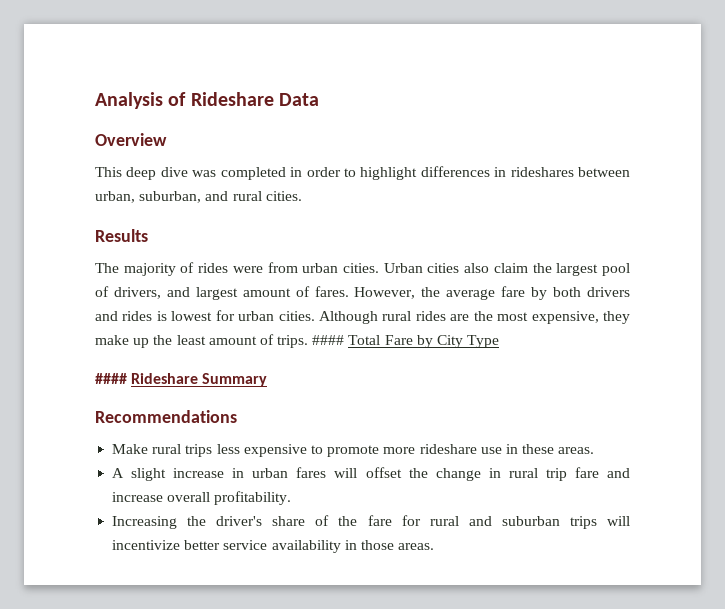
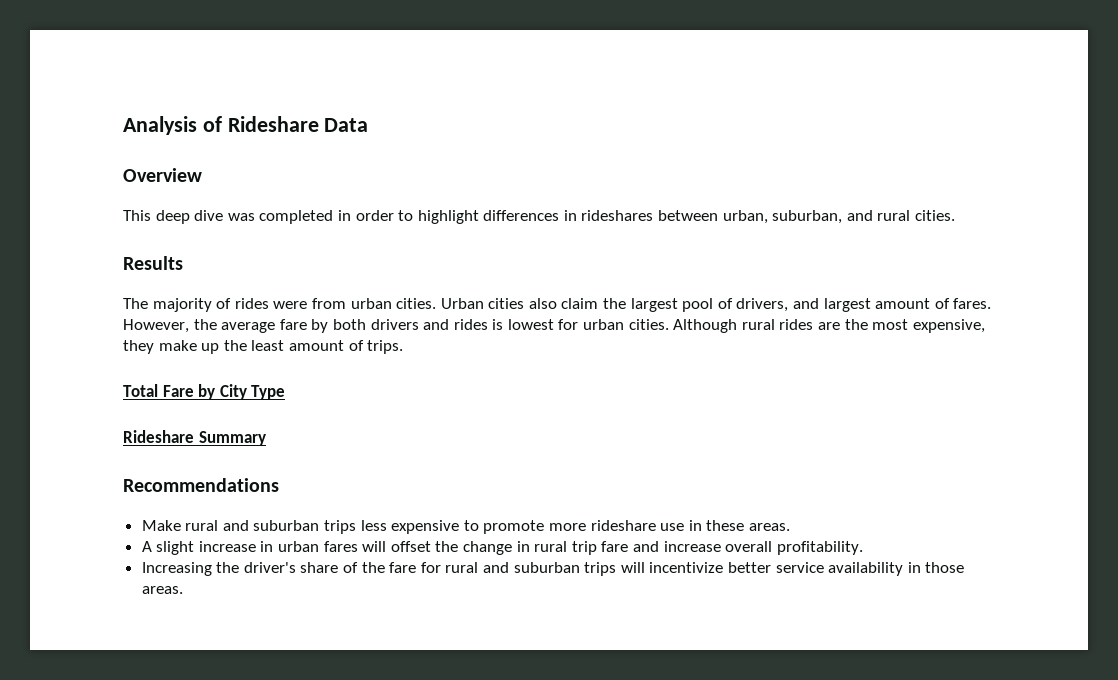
- Although rural rides are the most expensive, they make up the least amount of trips. #### Total Fare by City Type
+ Although rural rides are the most expensive, they make up the least amount of trips.
+ Total Fare by City Type
- #### Rideshare Summary
+ Rideshare Summary
- Make rural trips less expensive to promote more rideshare use in these areas.
+ Make rural and suburban trips less expensive to promote more rideshare use in these areas.

